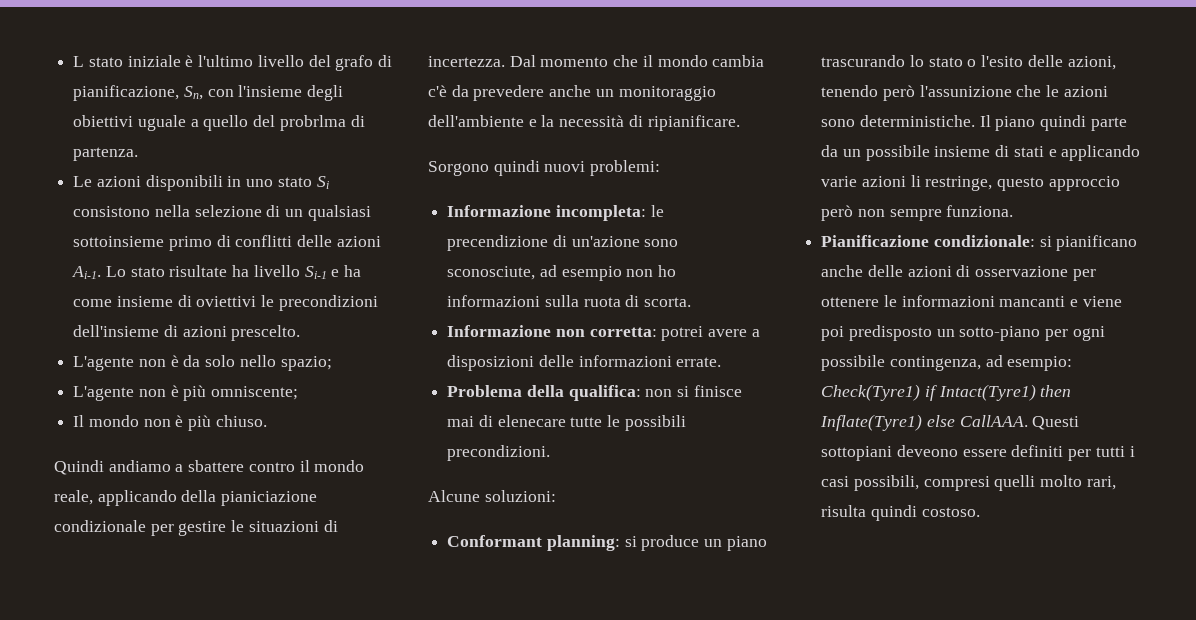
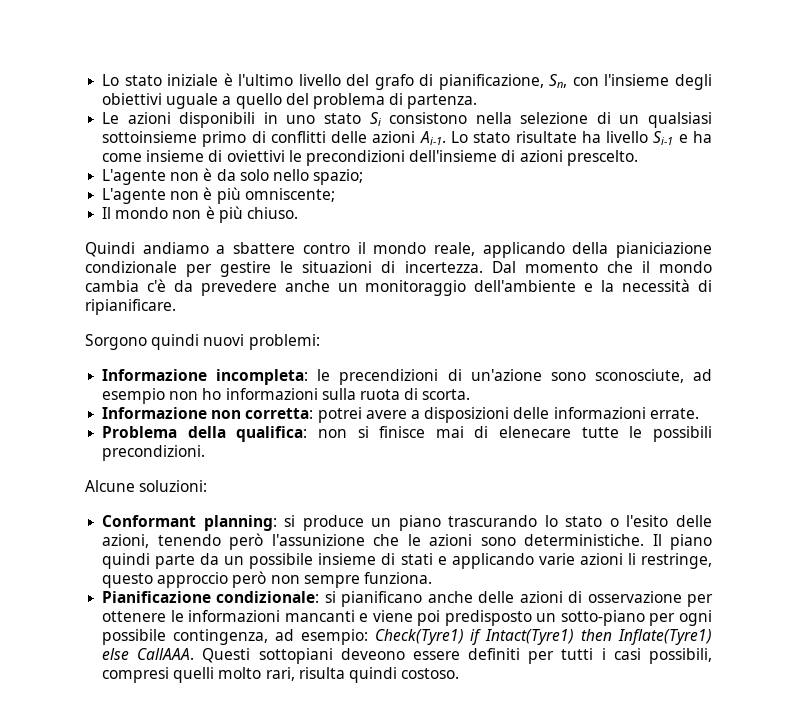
- L stato iniziale è l'ultimo livello del grafo di pianificazione, Sn, con l'insieme degli obiettivi uguale a quello del probrlma di partenza.
+ Lo stato iniziale è l'ultimo livello del grafo di pianificazione, Sn, con l'insieme degli obiettivi uguale a quello del problema di partenza.
- Informazione incompleta: le precendizione di un'azione sono sconosciute, ad esempio non ho informazioni sulla ruota di scorta.
+ Informazione incompleta: le precendizioni di un'azione sono sconosciute, ad esempio non ho informazioni sulla ruota di scorta.

